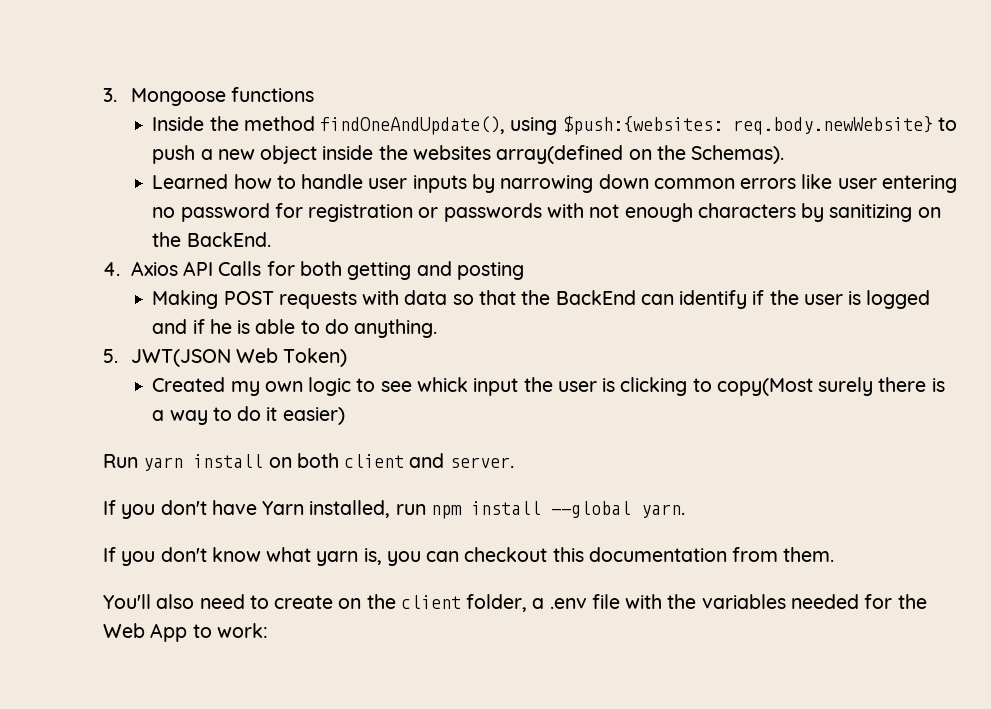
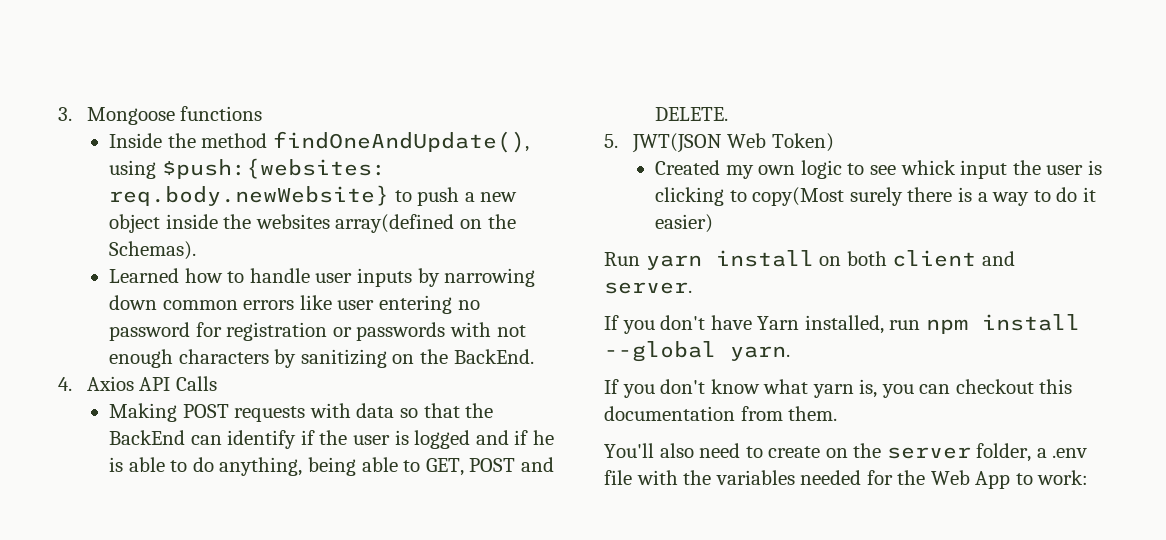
- 4. Axios API Calls for both getting and posting
+ 4. Axios API Calls
- Making POST requests with data so that the BackEnd can identify if the user is logged and if he is able to do anything.
+ Making POST requests with data so that the BackEnd can identify if the user is logged and if he is able to do anything, being able to GET, POST and DELETE.
- You'll also need to create on the client folder, a .env file with the variables needed for the Web App to work:
+ You'll also need to create on the server folder, a .env file with the variables needed for the Web App to work:

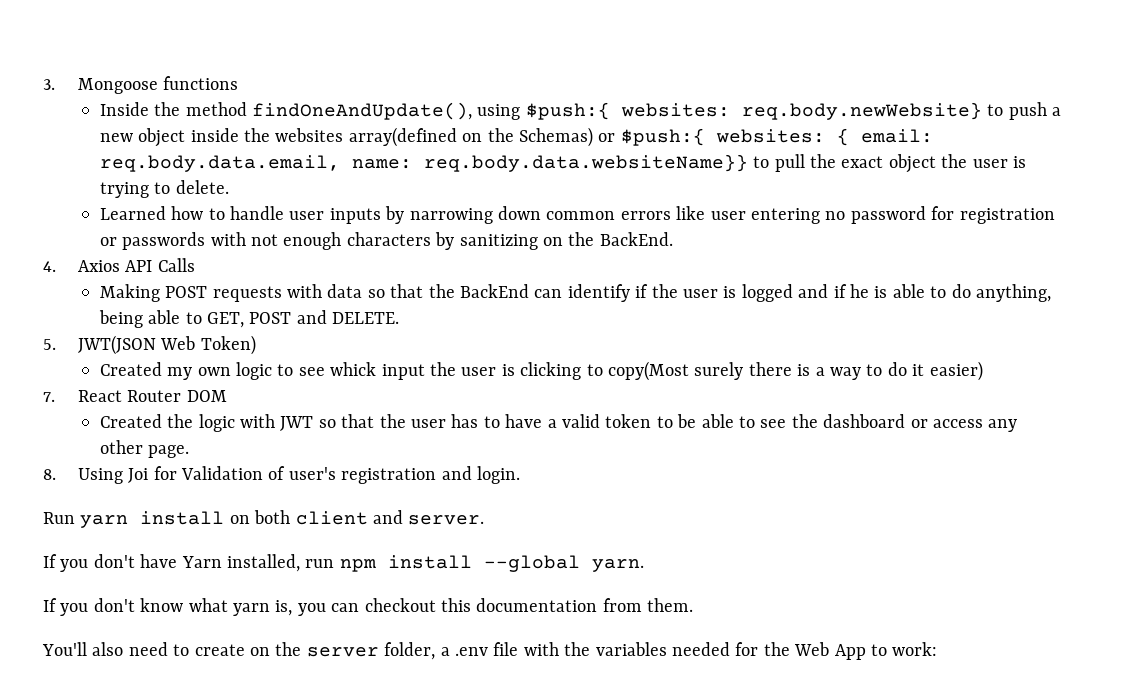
- Inside the method findOneAndUpdate(), using $push:{websites: req.body.newWebsite} to push a new object inside the websites array(defined on the Schemas).
+ Inside the method findOneAndUpdate(), using $push:{ websites: req.body.newWebsite} to push a new object inside the websites array(defined on the Schemas) or $push:{ websites: { email: req.body.data.email, name: req.body.data.websiteName}} to pull the exact object the user is trying to delete.
+ 7. React Router DOM
+ Created the logic with JWT so that the user has to have a valid token to be able to see the dashboard or access any other page.
+ 8. Using Joi for Validation of user's registration and login.

